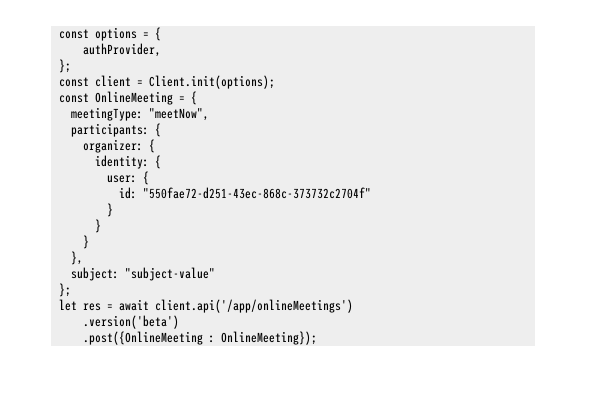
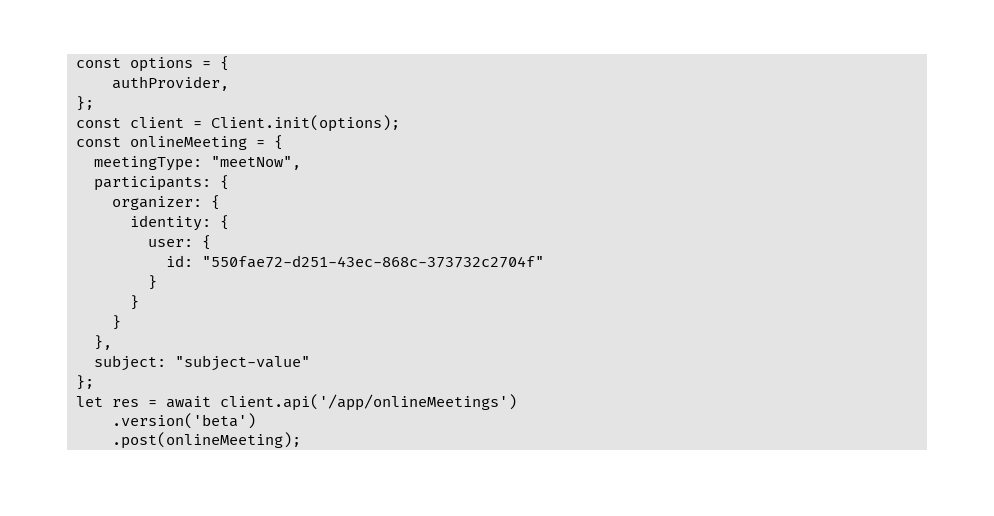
- const OnlineMeeting = {
+ const onlineMeeting = {
- .post({OnlineMeeting : OnlineMeeting});
+ .post(onlineMeeting);

